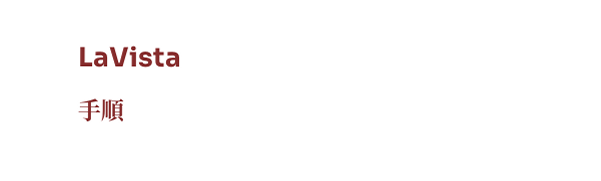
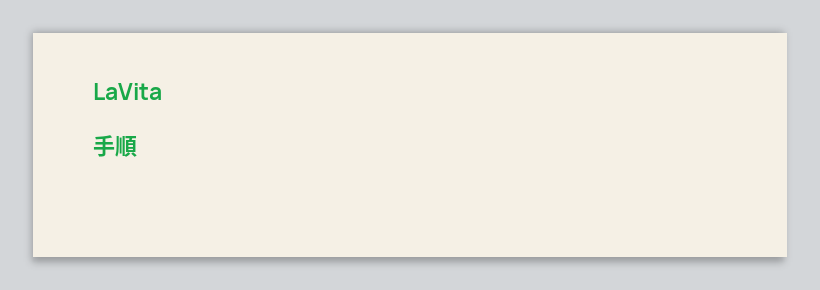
- LaVista
+ LaVita

